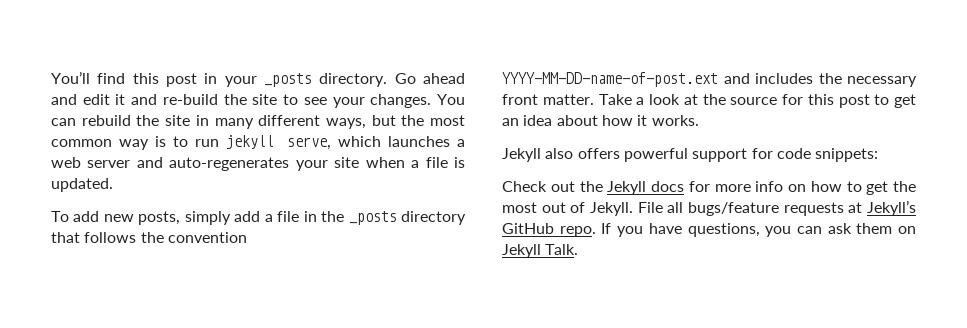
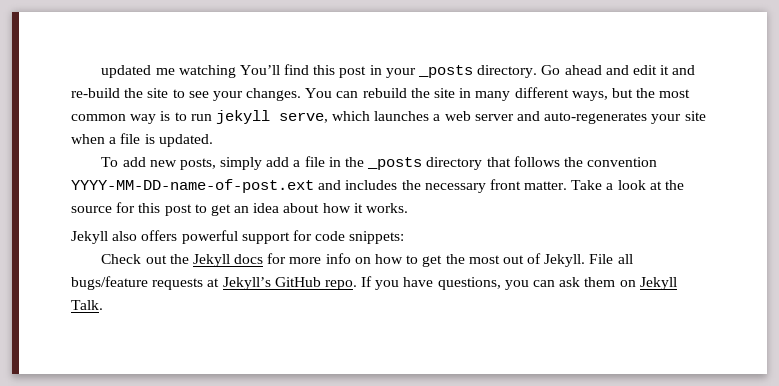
- You’ll find this post in your _posts directory.
+ updated me watching You’ll find this post in your _posts directory.

